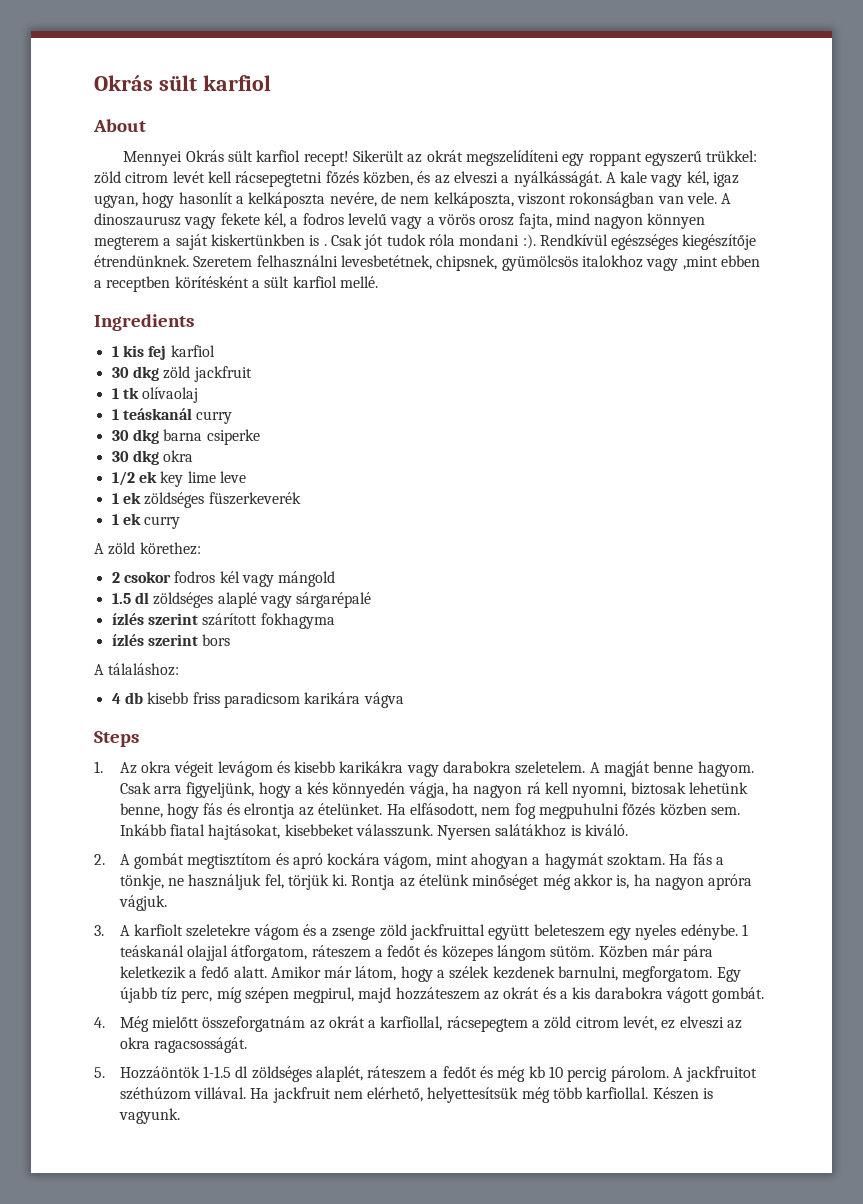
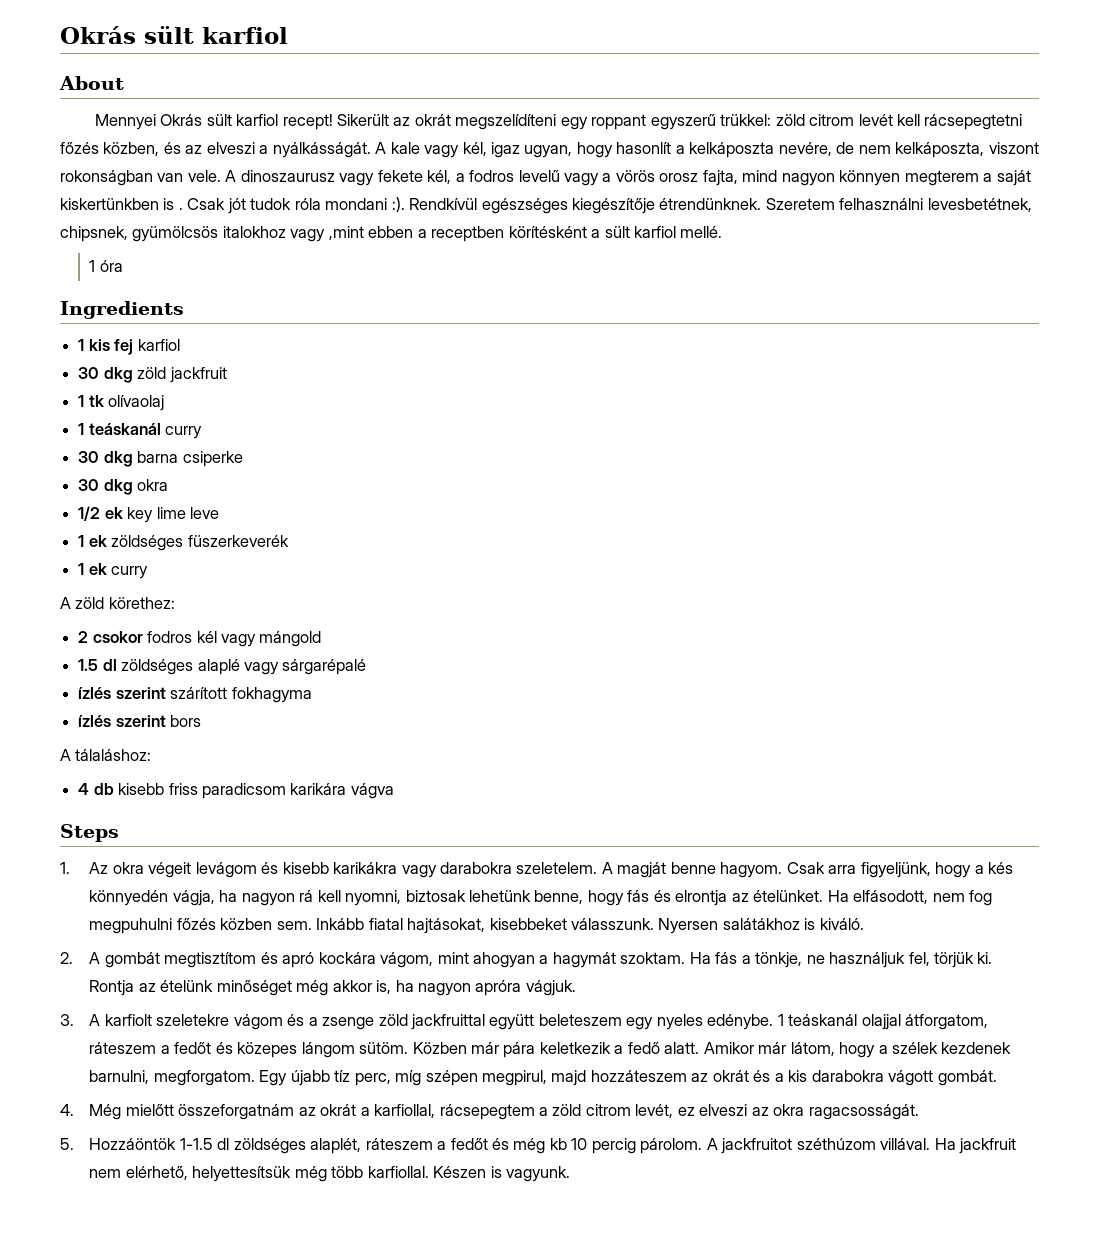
+ 1 óra

